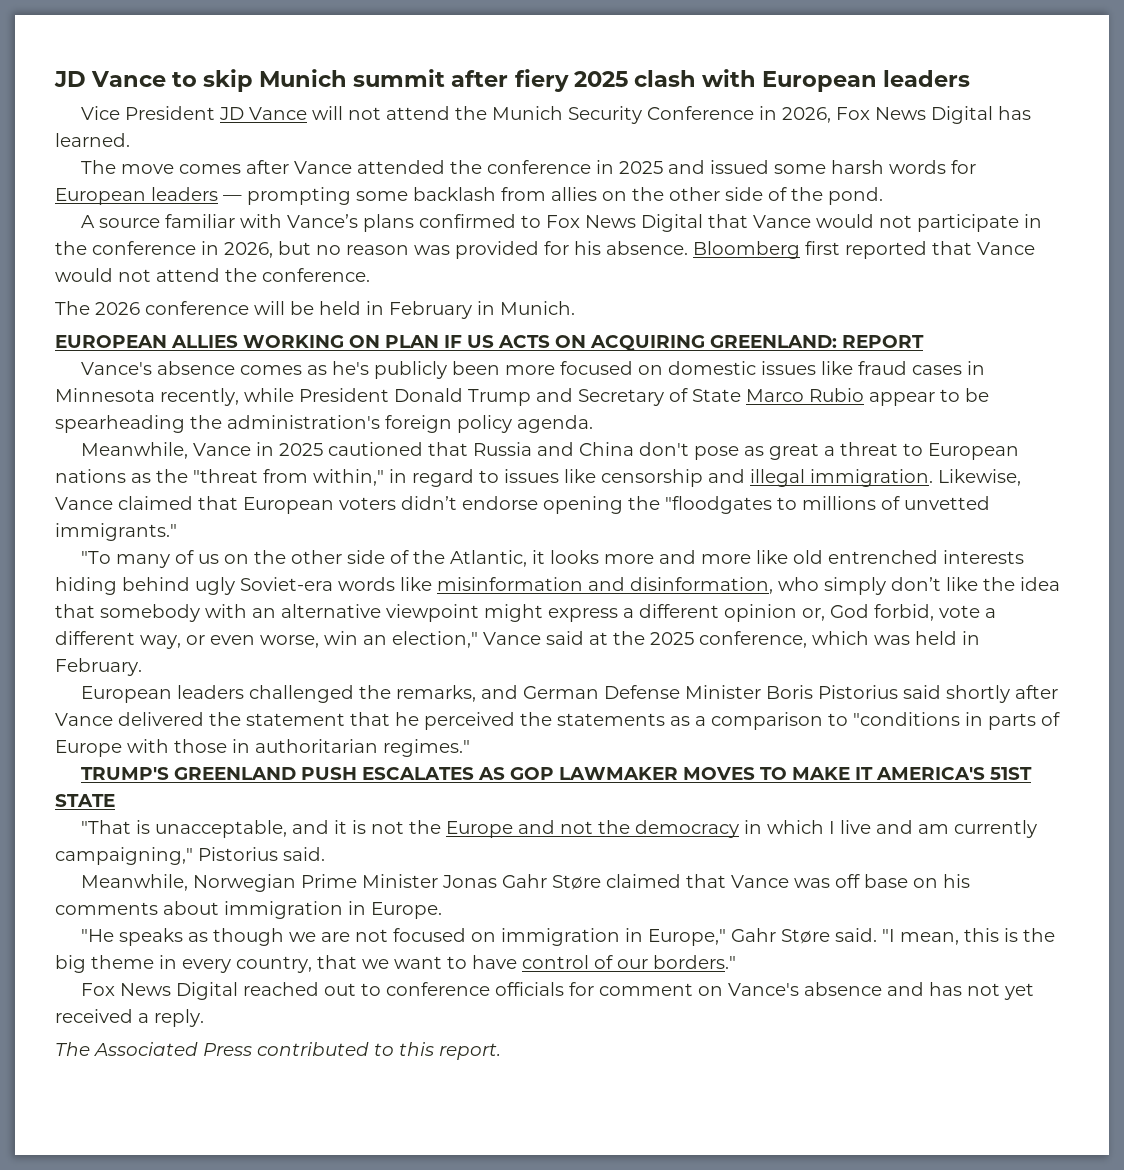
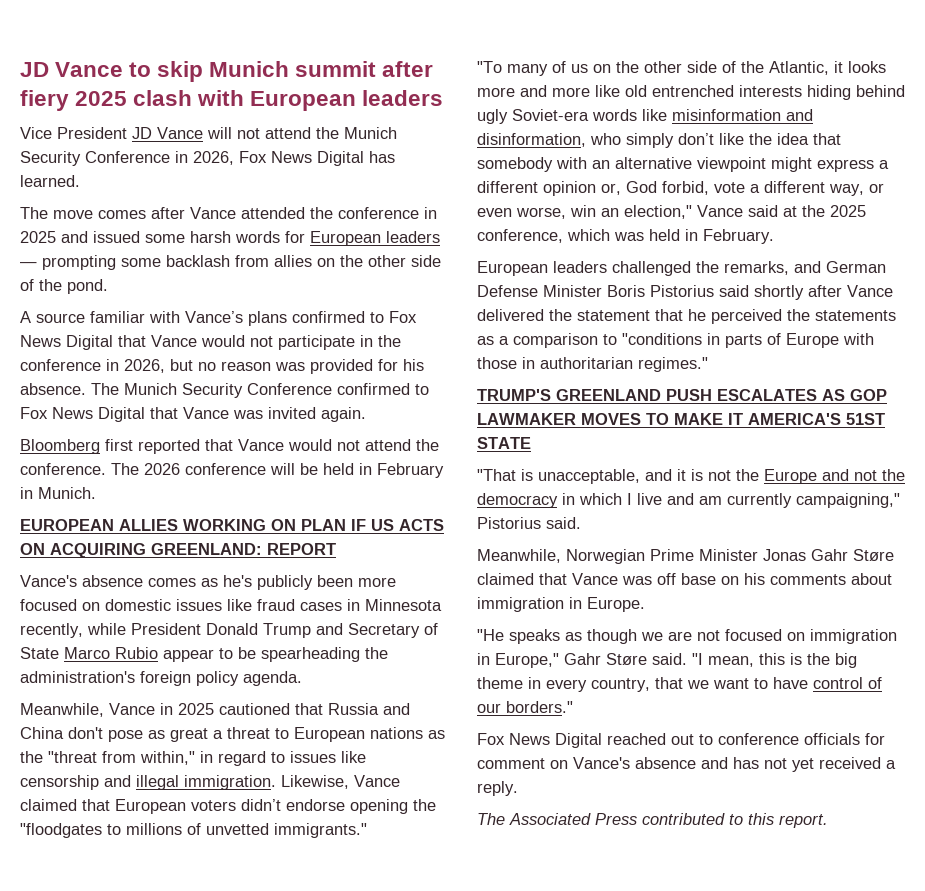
- A source familiar with Vance’s plans confirmed to Fox News Digital that Vance would not participate in the conference in 2026, but no reason was provided for his absence. Bloomberg first reported that Vance would not attend the conference.
- The 2026 conference will be held in February in Munich.
+ A source familiar with Vance’s plans confirmed to Fox News Digital that Vance would not participate in the conference in 2026, but no reason was provided for his absence. The Munich Security Conference confirmed to Fox News Digital that Vance was invited again.
+ Bloomberg first reported that Vance would not attend the conference. The 2026 conference will be held in February in Munich.

